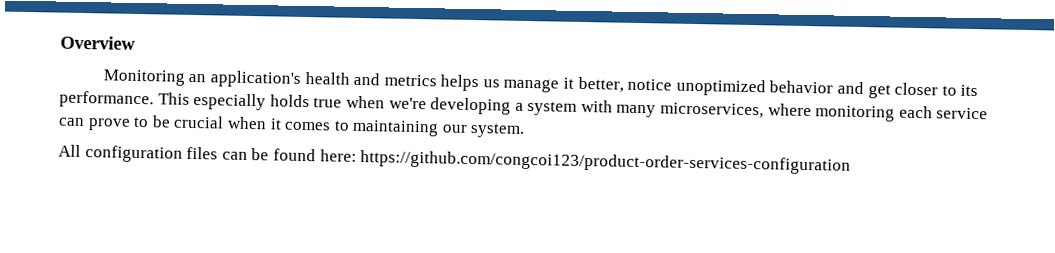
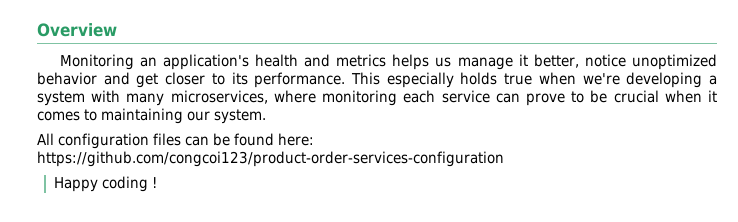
+ Happy coding !

